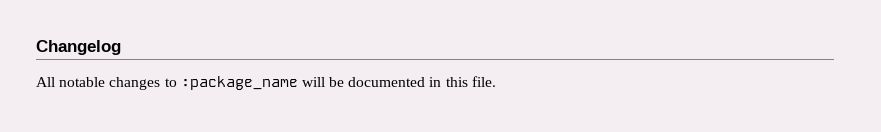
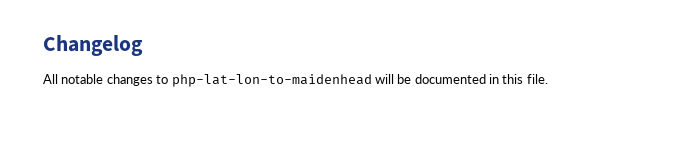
- All notable changes to :package_name will be documented in this file.
+ All notable changes to php-lat-lon-to-maidenhead will be documented in this file.

